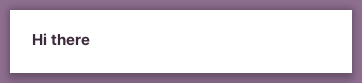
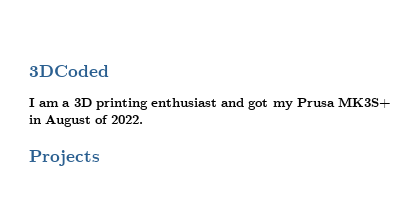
- Hi there
+ 3DCoded
+ I am a 3D printing enthusiast and got my Prusa MK3S+ in August of 2022.
+ Projects

